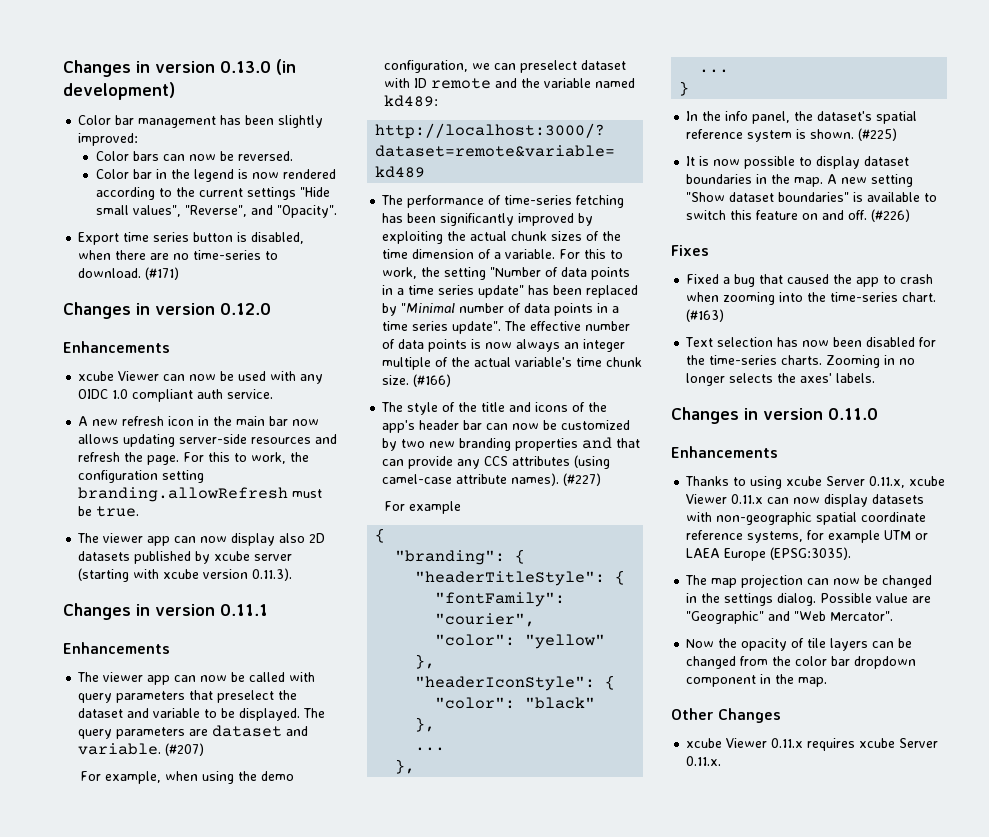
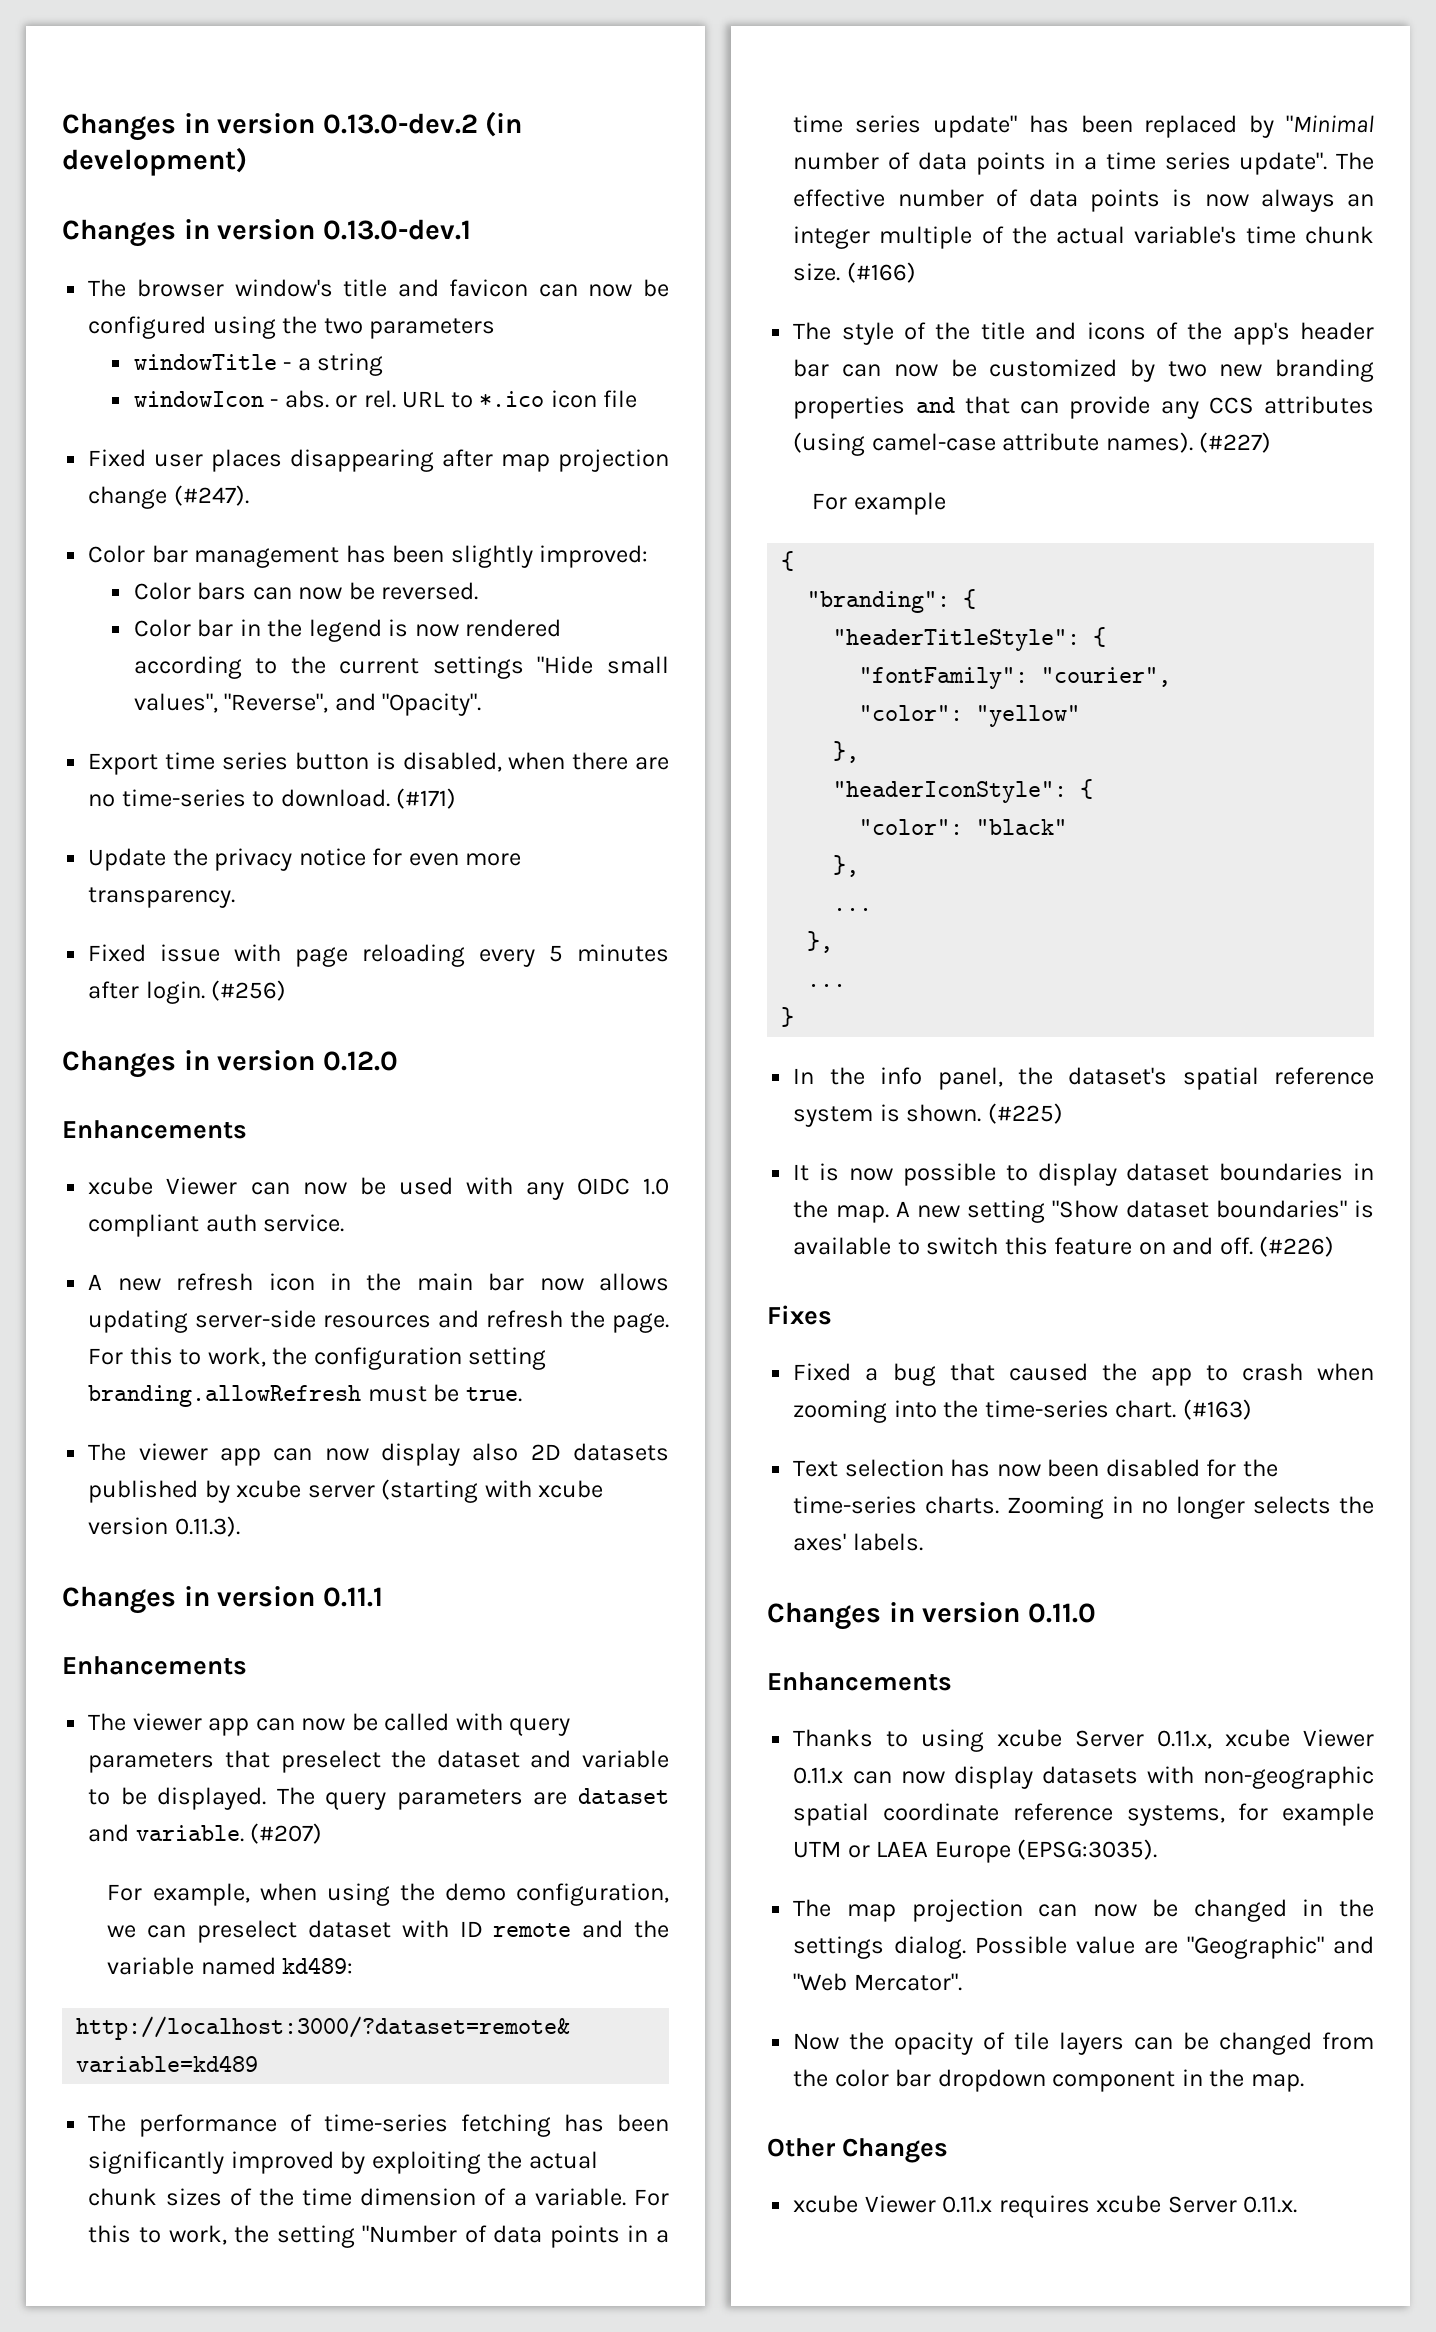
- Changes in version 0.13.0 (in development)
+ Changes in version 0.13.0-dev.2 (in development)
+ Changes in version 0.13.0-dev.1
+ The browser window's title and favicon can now be configured using the two parameters
+ windowTitle - a string
+ windowIcon - abs. or rel. URL to *.ico icon file
+ Fixed user places disappearing after map projection change (#247).
+ Update the privacy notice for even more transparency.
+ Fixed issue with page reloading every 5 minutes after login. (#256)

